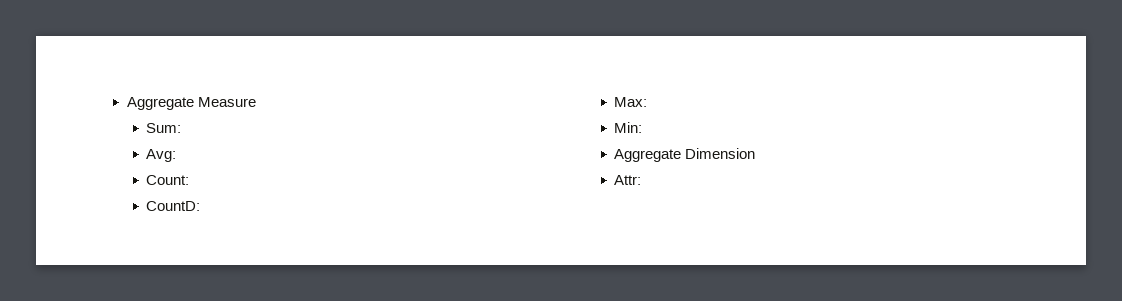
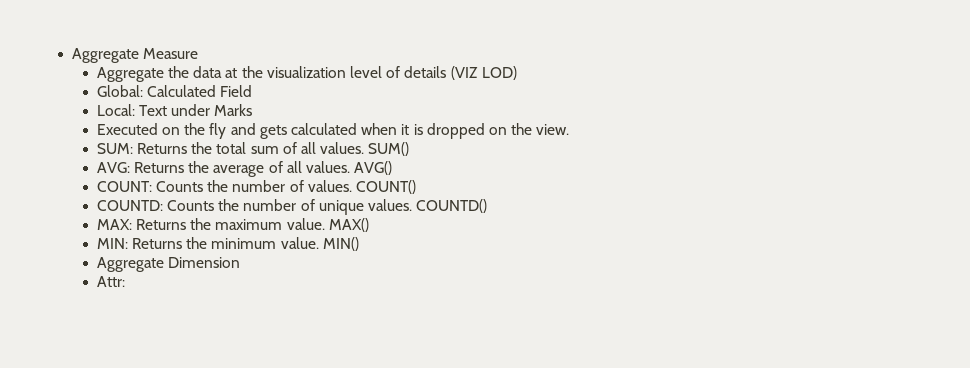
- Sum:
- Avg:
- Count:
- CountD:
- Max:
- Min:
+ Aggregate the data at the visualization level of details (VIZ LOD)
+ Global: Calculated Field
+ Local: Text under Marks
+ Executed on the fly and gets calculated when it is dropped on the view.
+ SUM: Returns the total sum of all values. SUM()
+ AVG: Returns the average of all values. AVG()
+ COUNT: Counts the number of values. COUNT()
+ COUNTD: Counts the number of unique values. COUNTD()
+ MAX: Returns the maximum value. MAX()
+ MIN: Returns the minimum value. MIN()

